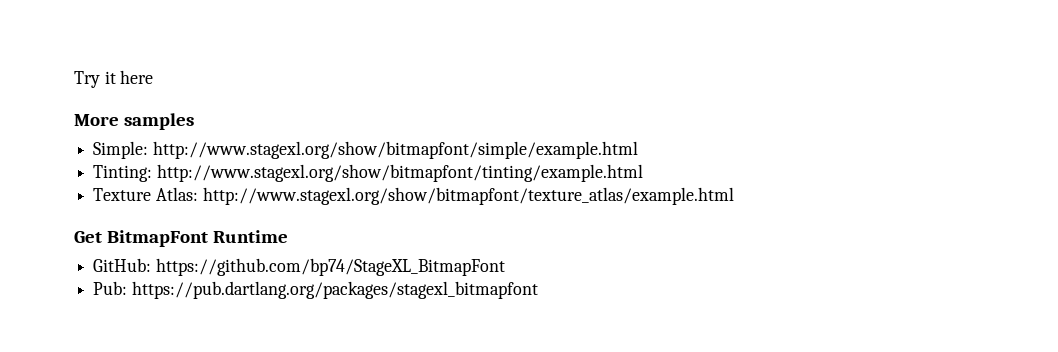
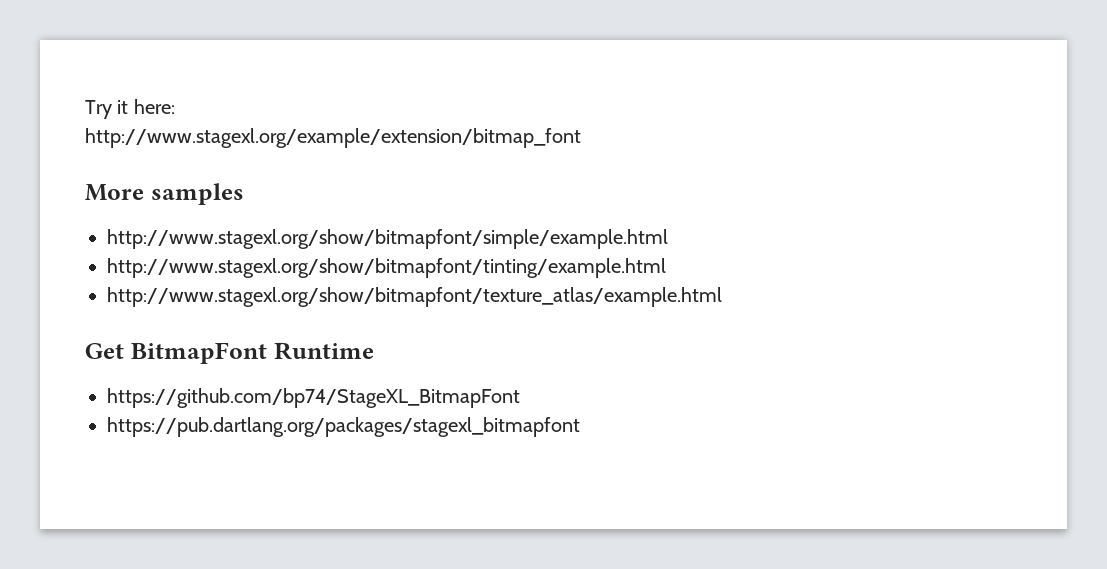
- Try it here
+ Try it here:
+ http://www.stagexl.org/example/extension/bitmap_font
- Simple: http://www.stagexl.org/show/bitmapfont/simple/example.html
+ http://www.stagexl.org/show/bitmapfont/simple/example.html
- Tinting: http://www.stagexl.org/show/bitmapfont/tinting/example.html
+ http://www.stagexl.org/show/bitmapfont/tinting/example.html
- Texture Atlas: http://www.stagexl.org/show/bitmapfont/texture_atlas/example.html
+ http://www.stagexl.org/show/bitmapfont/texture_atlas/example.html
- GitHub: https://github.com/bp74/StageXL_BitmapFont
+ https://github.com/bp74/StageXL_BitmapFont
- Pub: https://pub.dartlang.org/packages/stagexl_bitmapfont
+ https://pub.dartlang.org/packages/stagexl_bitmapfont

